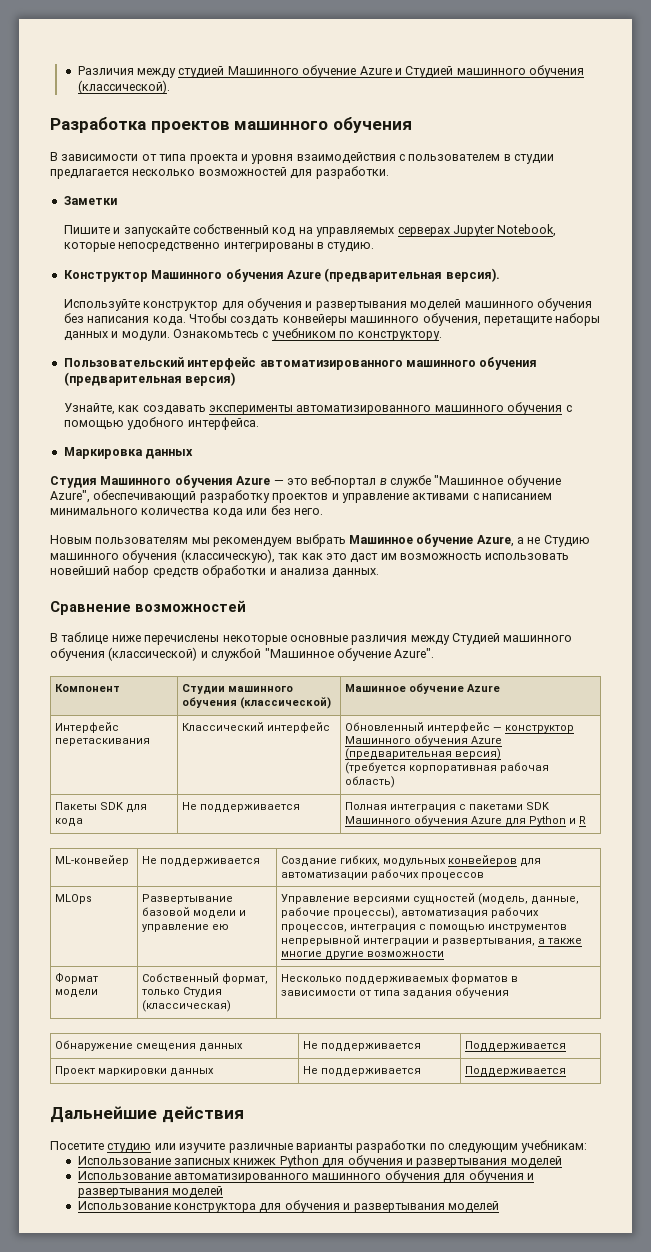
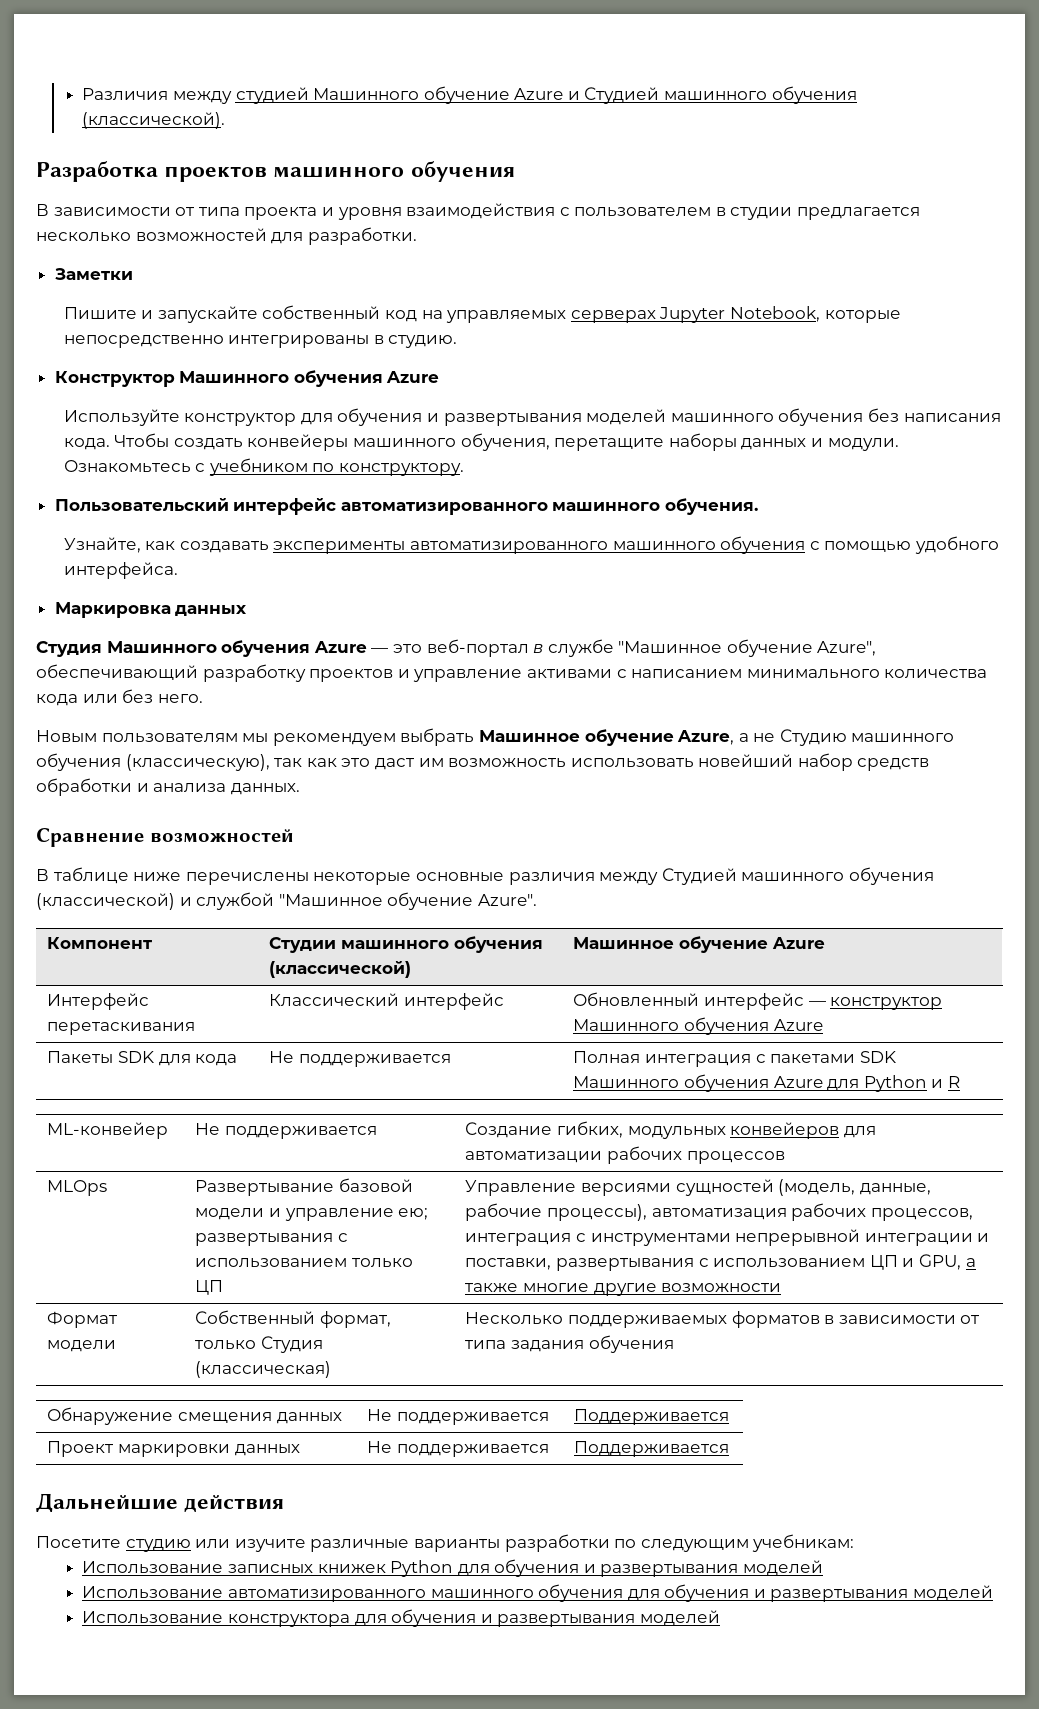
- Конструктор Машинного обучения Azure (предварительная версия).
+ Конструктор Машинного обучения Azure
- Пользовательский интерфейс автоматизированного машинного обучения (предварительная версия)
+ Пользовательский интерфейс автоматизированного машинного обучения.
- Интерфейс перетаскивания | Классический интерфейс | Обновленный интерфейс — конструктор Машинного обучения Azure (предварительная версия)
- (требуется корпоративная рабочая область)
+ Интерфейс перетаскивания | Классический интерфейс | Обновленный интерфейс — конструктор Машинного обучения Azure
- MLOps | Развертывание базовой модели и управление ею | Управление версиями сущностей (модель, данные, рабочие процессы), автоматизация рабочих процессов, интеграция с помощью инструментов непрерывной интеграции и развертывания, а также многие другие возможности
+ MLOps | Развертывание базовой модели и управление ею; развертывания с использованием только ЦП | Управление версиями сущностей (модель, данные, рабочие процессы), автоматизация рабочих процессов, интеграция с инструментами непрерывной интеграции и поставки, развертывания с использованием ЦП и GPU, а также многие другие возможности

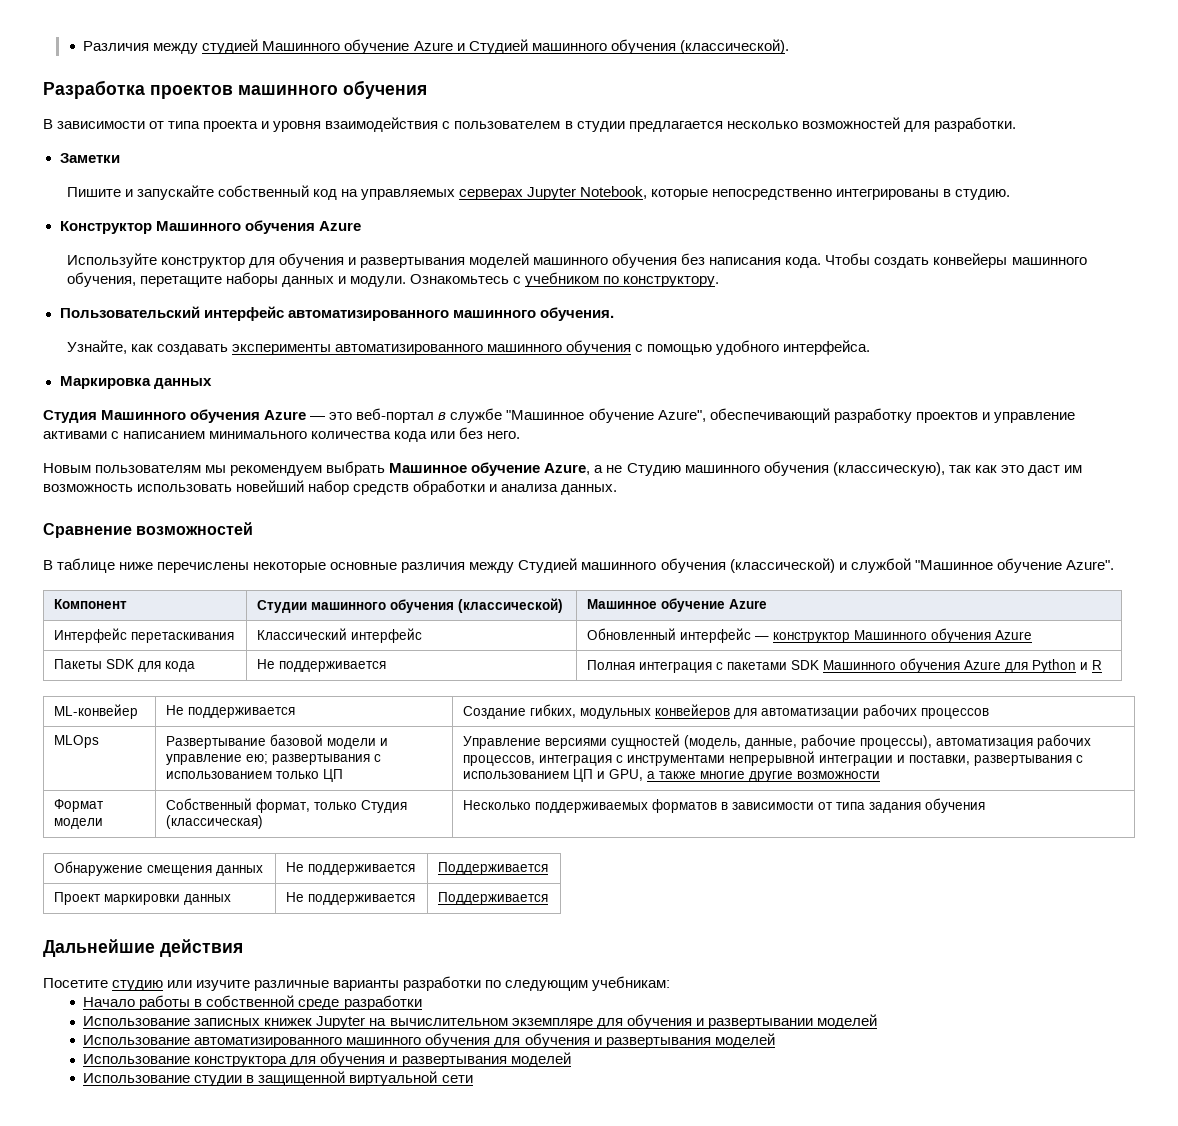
+ Начало работы в собственной среде разработки
- Использование записных книжек Python для обучения и развертывания моделей
+ Использование записных книжек Jupyter на вычислительном экземпляре для обучения и развертывании моделей
+ Использование студии в защищенной виртуальной сети

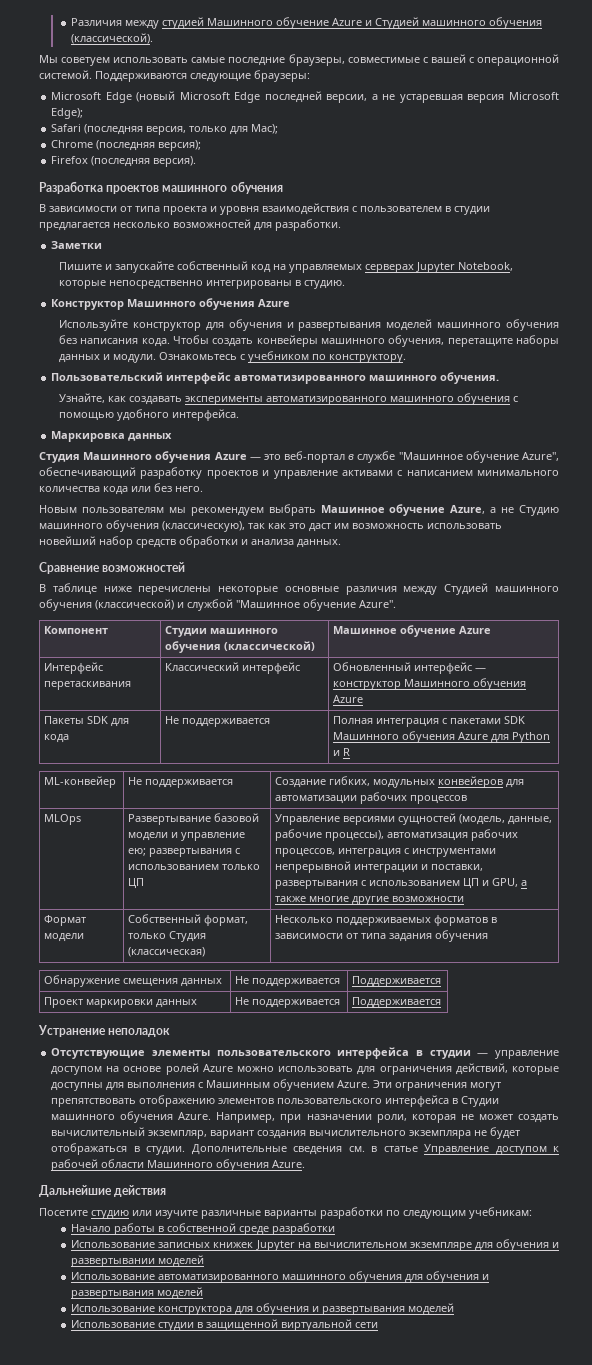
+ Мы советуем использовать самые последние браузеры, совместимые с вашей с операционной системой. Поддерживаются следующие браузеры:
+ Microsoft Edge (новый Microsoft Edge последней версии, а не устаревшая версия Microsoft Edge);
+ Safari (последняя версия, только для Mac);
+ Chrome (последняя версия);
+ Firefox (последняя версия).
+ Устранение неполадок
+ Отсутствующие элементы пользовательского интерфейса в студии — управление доступом на основе ролей Azure можно использовать для ограничения действий, которые доступны для выполнения с Машинным обучением Azure. Эти ограничения могут препятствовать отображению элементов пользовательского интерфейса в Студии машинного обучения Azure. Например, при назначении роли, которая не может создать вычислительный экземпляр, вариант создания вычислительного экземпляра не будет отображаться в студии. Дополнительные сведения см. в статье Управление доступом к рабочей области Машинного обучения Azure.

